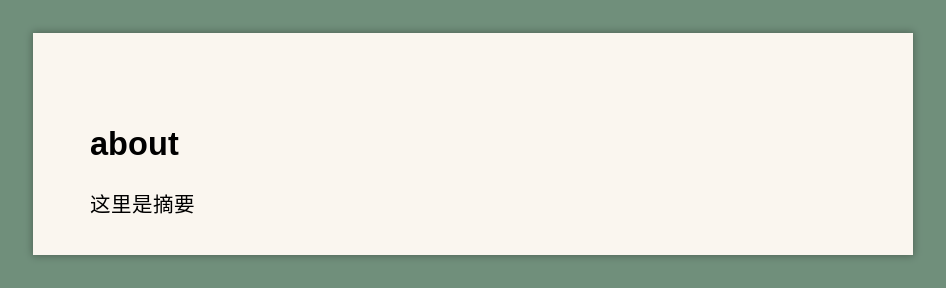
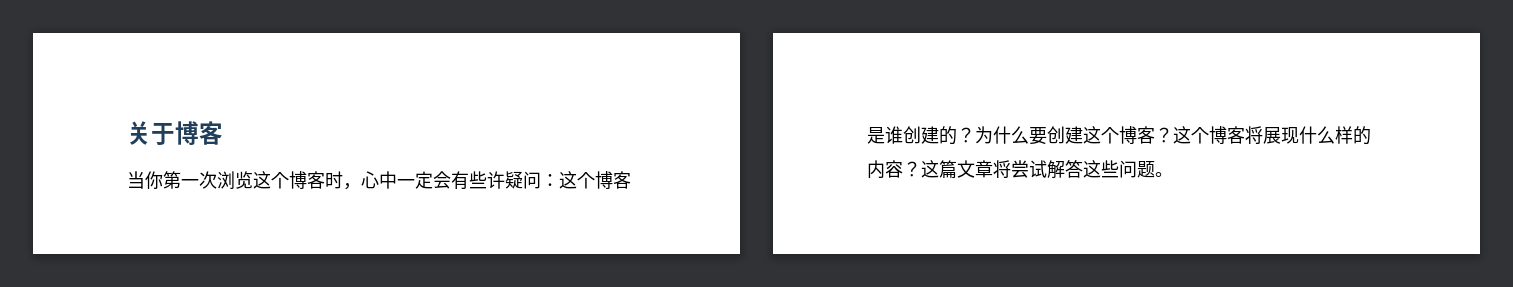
- about
- 这里是摘要
+ 关于博客
+ 当你第一次浏览这个博客时，心中一定会有些许疑问：这个博客是谁创建的？为什么要创建这个博客？这个博客将展现什么样的内容？这篇文章将尝试解答这些问题。

